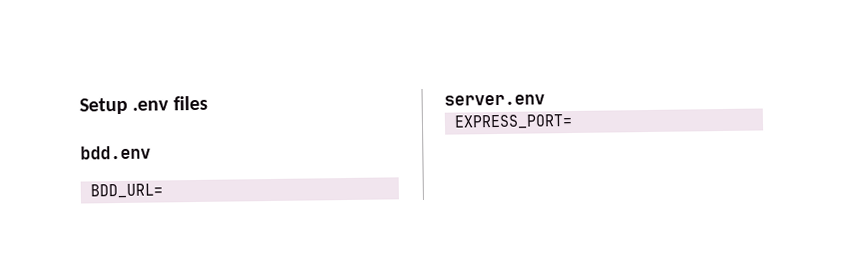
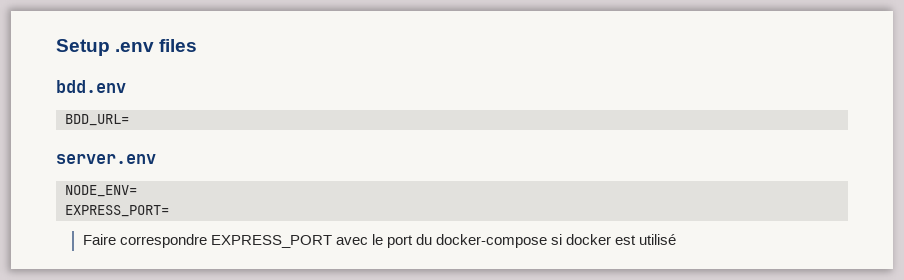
+ NODE_ENV=
+ Faire correspondre EXPRESS_PORT avec le port du docker-compose si docker est utilisé

